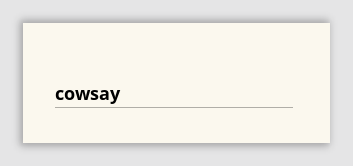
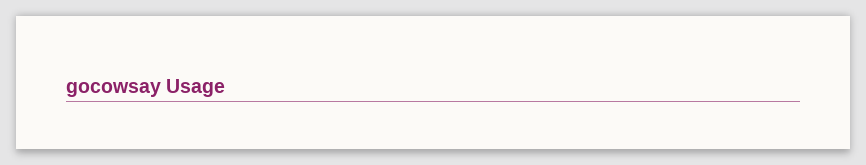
- cowsay
+ gocowsay Usage

